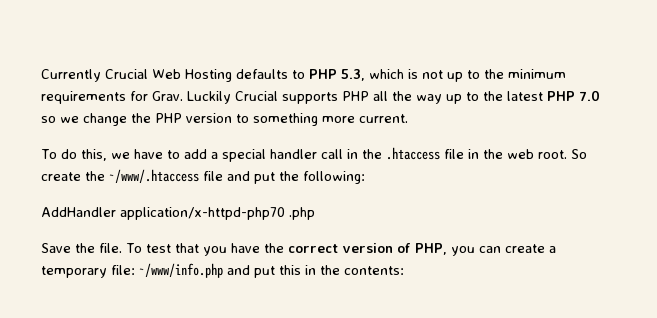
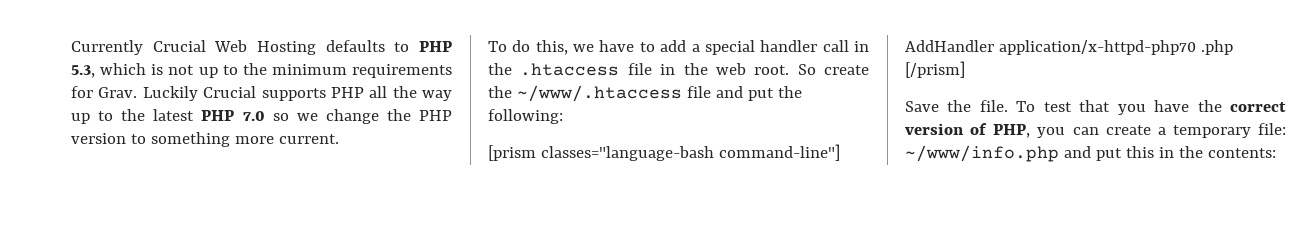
- AddHandler application/x-httpd-php70 .php
+ [prism classes="language-bash command-line"] AddHandler application/x-httpd-php70 .php [/prism]

